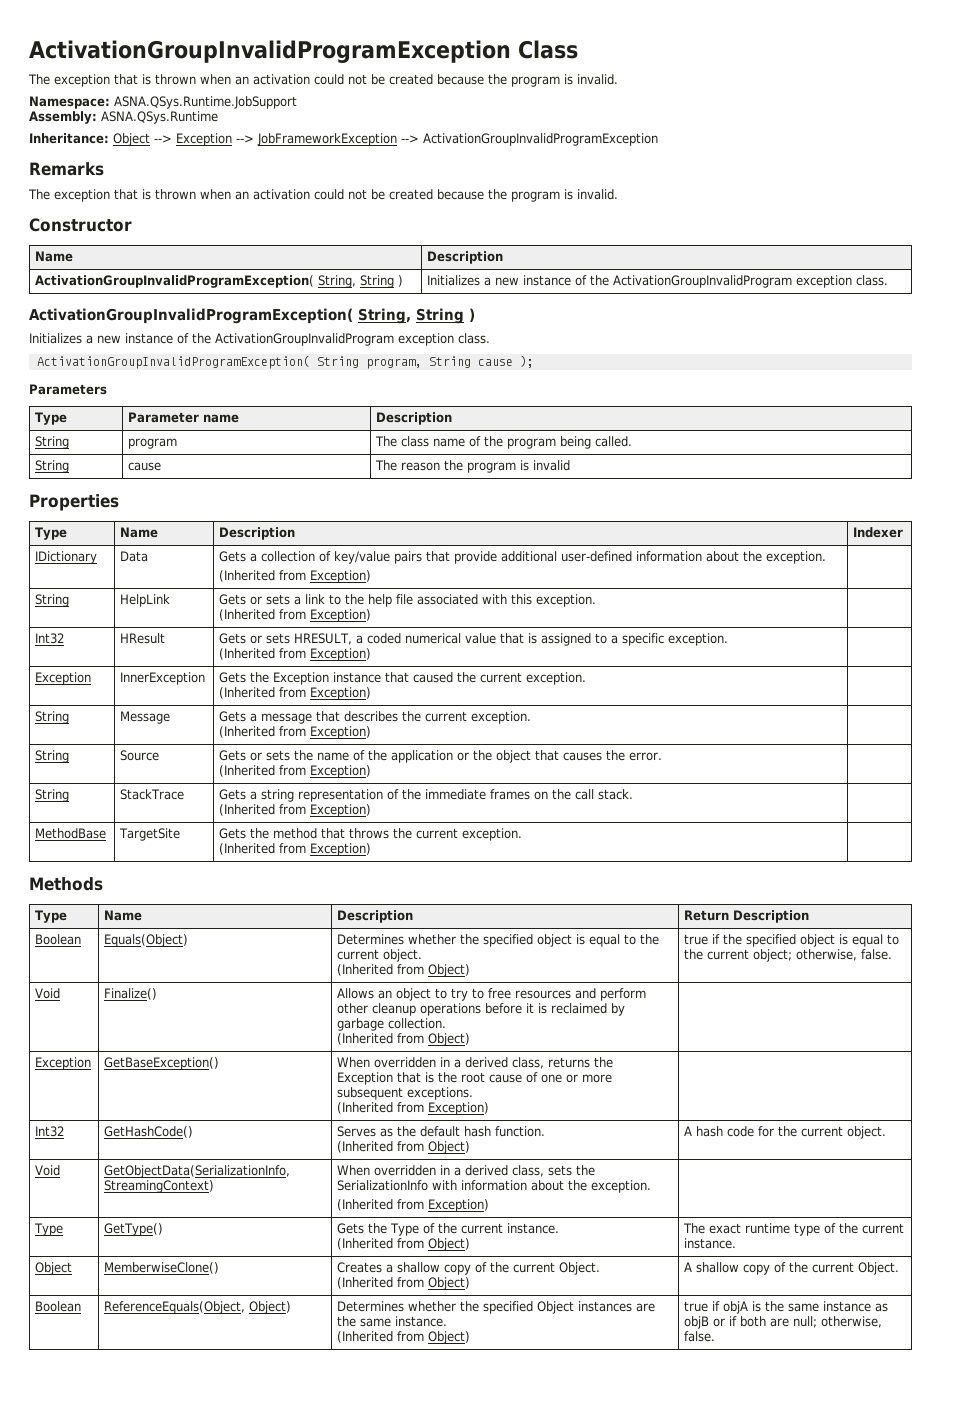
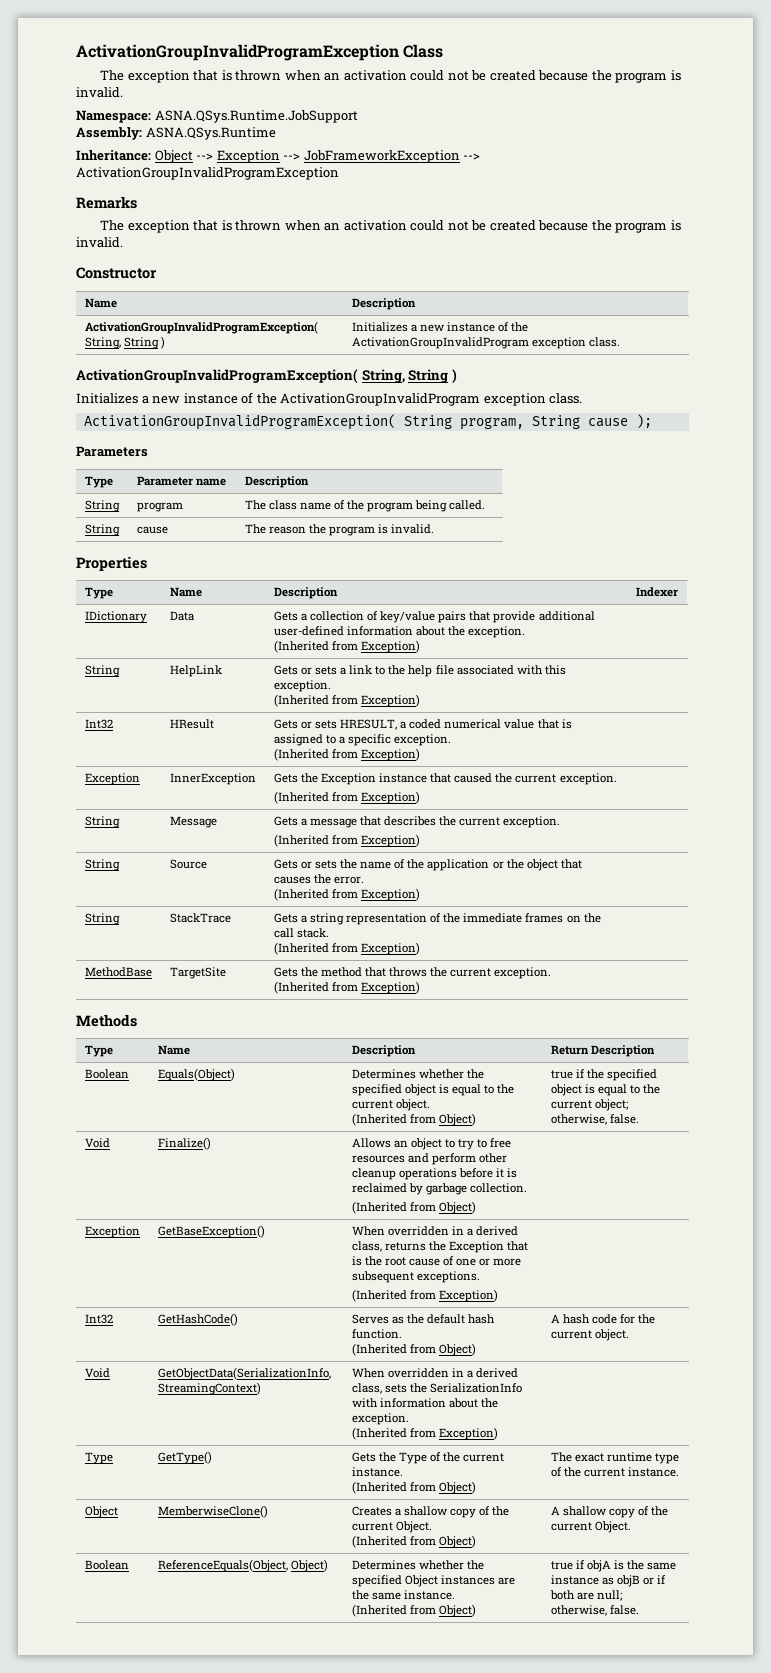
- String | cause | The reason the program is invalid
+ String | cause | The reason the program is invalid.

